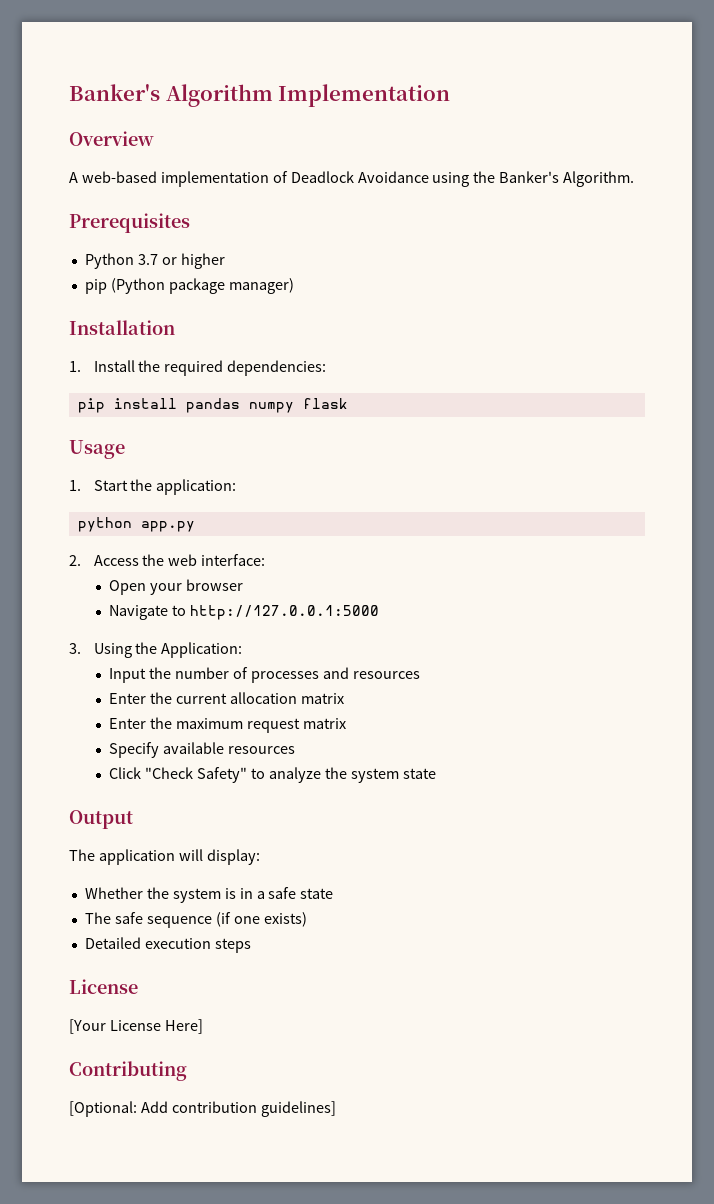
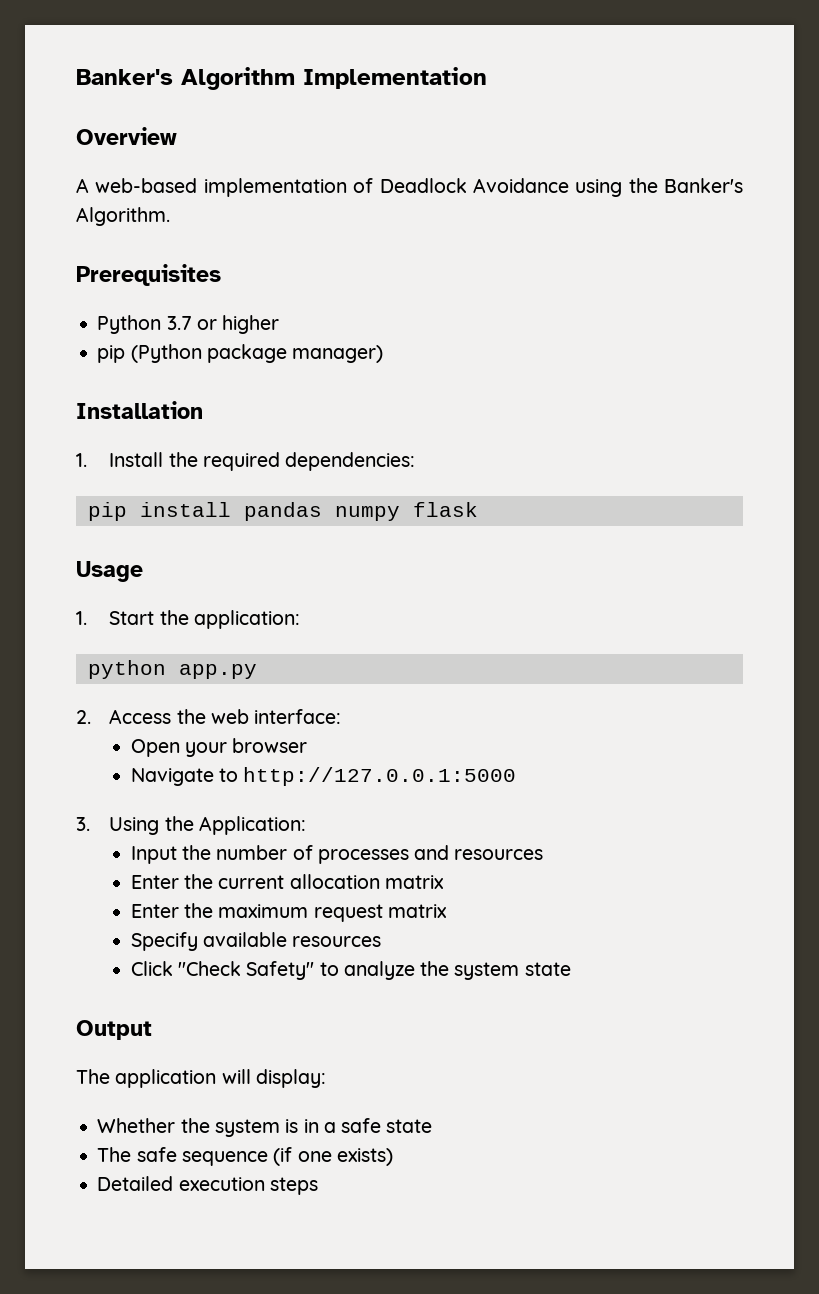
  Detailed execution steps
- License
- [Your License Here]
- Contributing
- [Optional: Add contribution guidelines]

